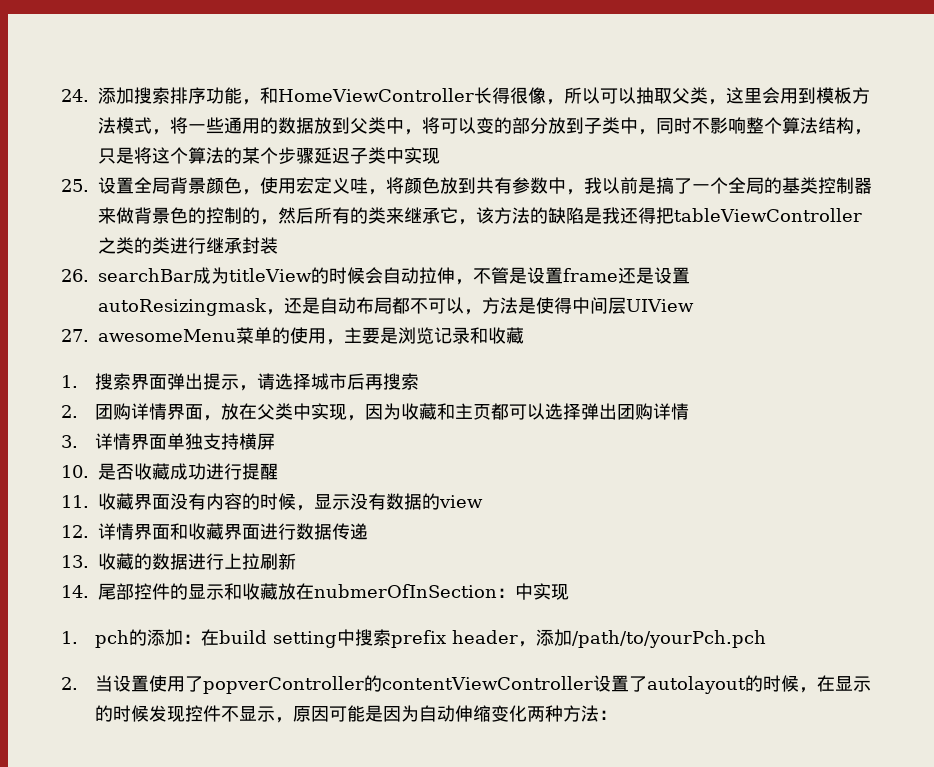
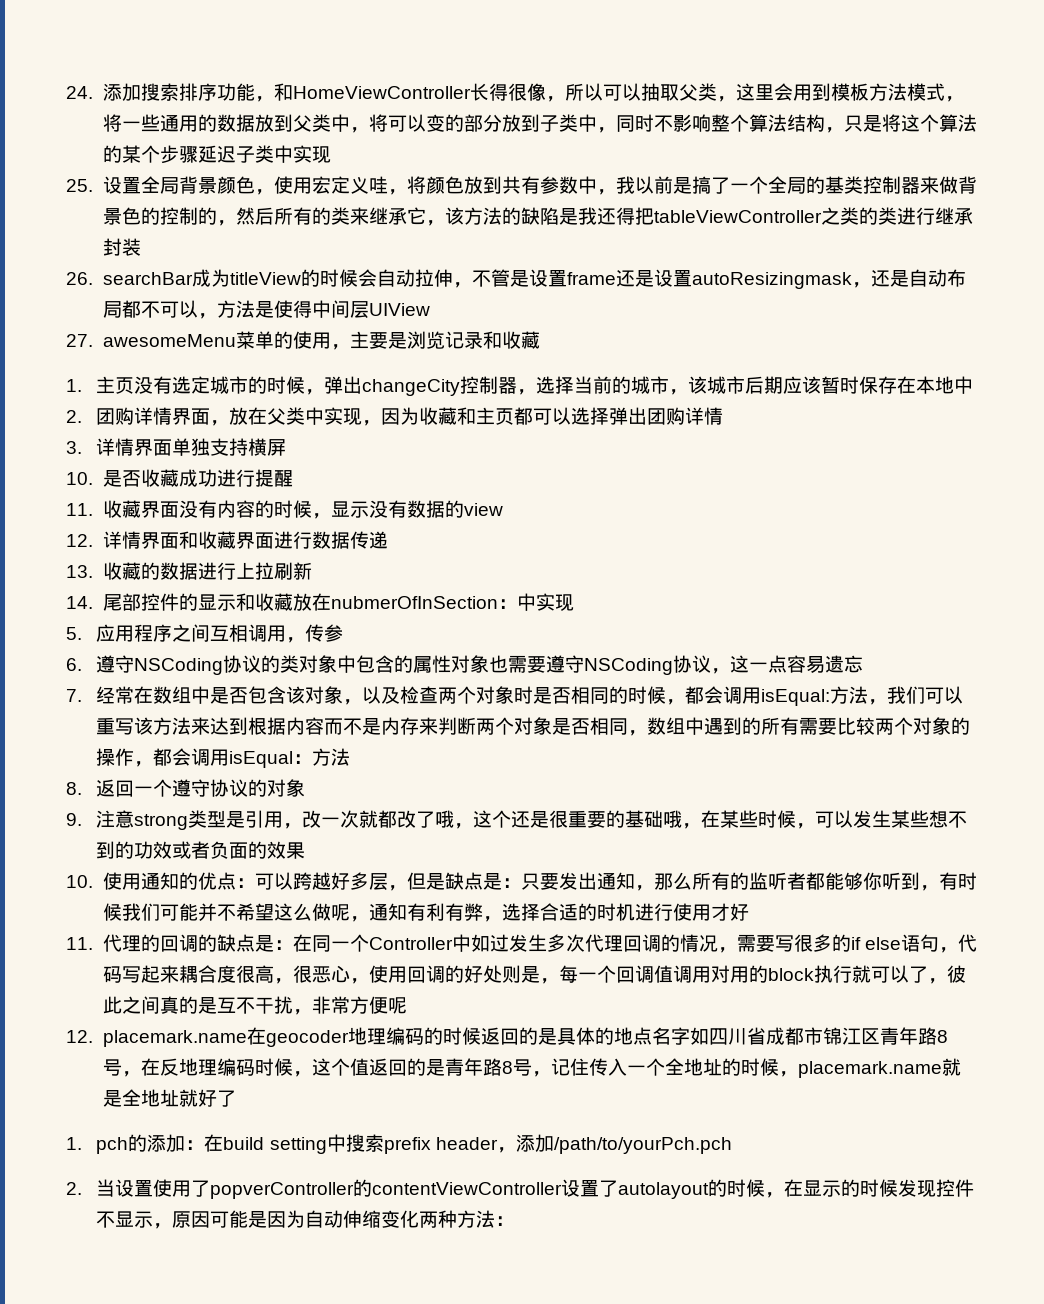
- 1.搜索界面弹出提示，请选择城市后再搜索
+ 1.主页没有选定城市的时候，弹出changeCity控制器，选择当前的城市，该城市后期应该暂时保存在本地中
+ 5.应用程序之间互相调用，传参
+ 6.遵守NSCoding协议的类对象中包含的属性对象也需要遵守NSCoding协议，这一点容易遗忘
+ 7.经常在数组中是否包含该对象，以及检查两个对象时是否相同的时候，都会调用isEqual:方法，我们可以重写该方法来达到根据内容而不是内存来判断两个对象是否相同，数组中遇到的所有需要比较两个对象的操作，都会调用isEqual：方法
+ 8.返回一个遵守协议的对象
+ 9.注意strong类型是引用，改一次就都改了哦，这个还是很重要的基础哦，在某些时候，可以发生某些想不到的功效或者负面的效果
+ 10.使用通知的优点：可以跨越好多层，但是缺点是：只要发出通知，那么所有的监听者都能够你听到，有时候我们可能并不希望这么做呢，通知有利有弊，选择合适的时机进行使用才好
+ 11.代理的回调的缺点是：在同一个Controller中如过发生多次代理回调的情况，需要写很多的if else语句，代码写起来耦合度很高，很恶心，使用回调的好处则是，每一个回调值调用对用的block执行就可以了，彼此之间真的是互不干扰，非常方便呢
+ 12. placemark.name在geocoder地理编码的时候返回的是具体的地点名字如四川省成都市锦江区青年路8号，在反地理编码时候，这个值返回的是青年路8号，记住传入一个全地址的时候，placemark.name就是全地址就好了

